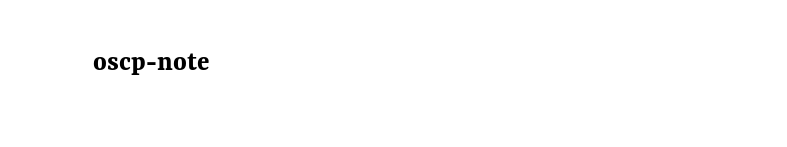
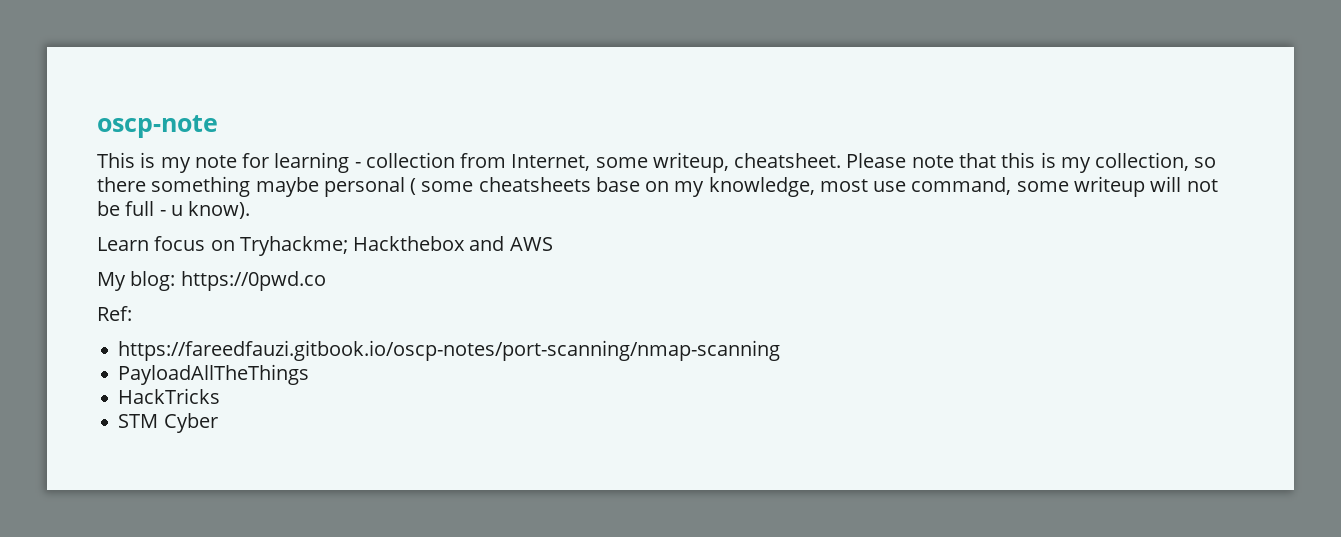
+ This is my note for learning - collection from Internet, some writeup, cheatsheet. Please note that this is my collection, so there something maybe personal ( some cheatsheets base on my knowledge, most use command, some writeup will not be full - u know).
+ Learn focus on Tryhackme; Hackthebox and AWS
+ My blog: https://0pwd.co
+ Ref:
+ https://fareedfauzi.gitbook.io/oscp-notes/port-scanning/nmap-scanning
+ PayloadAllTheThings
+ HackTricks
+ STM Cyber

